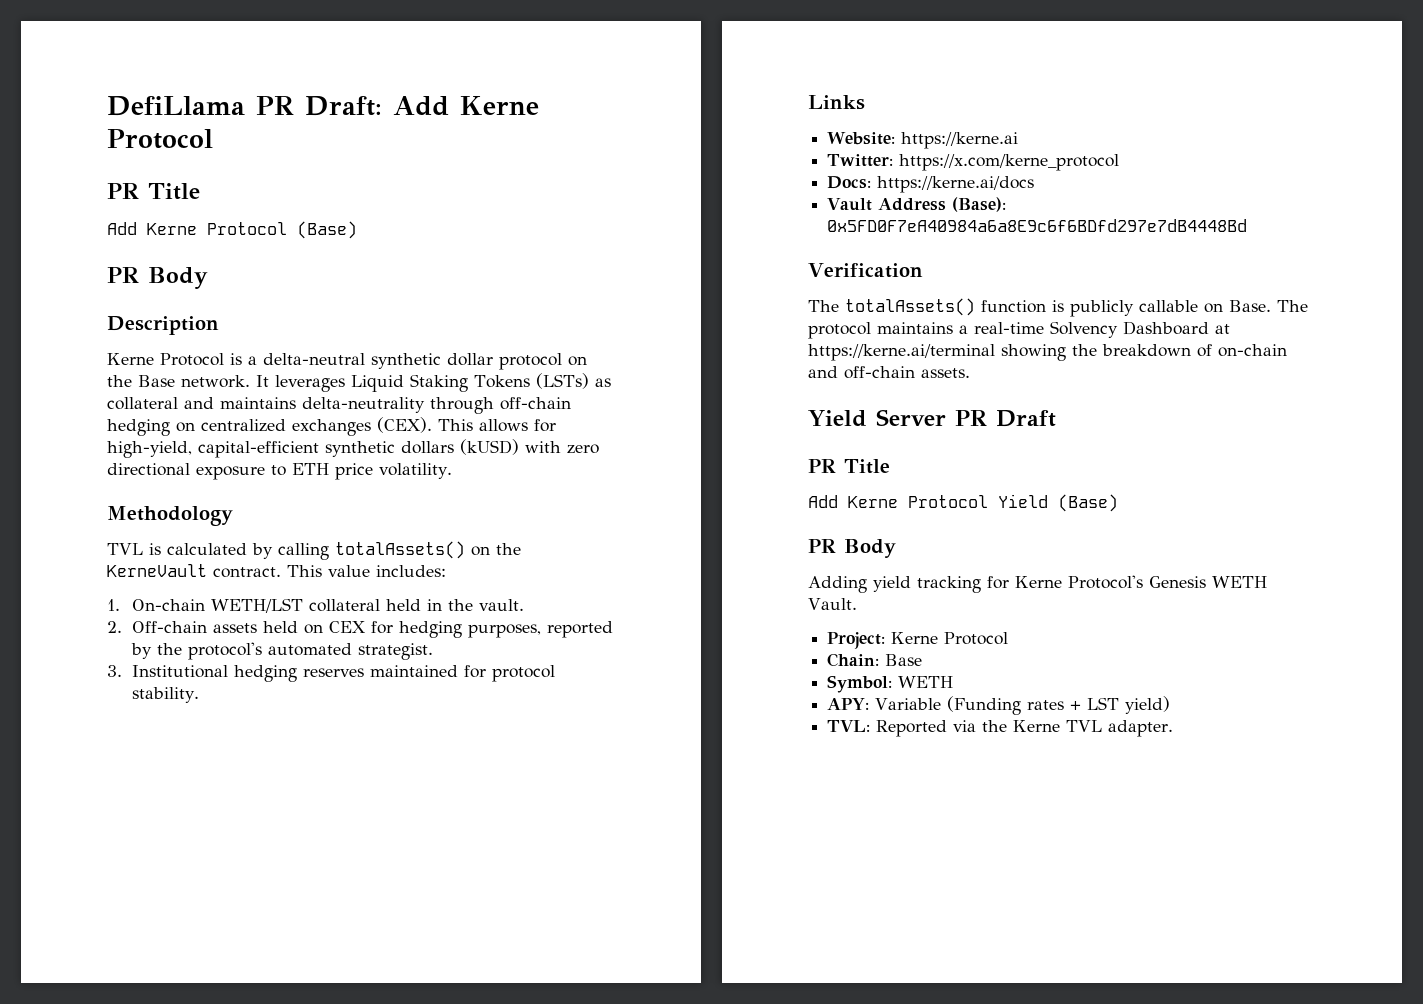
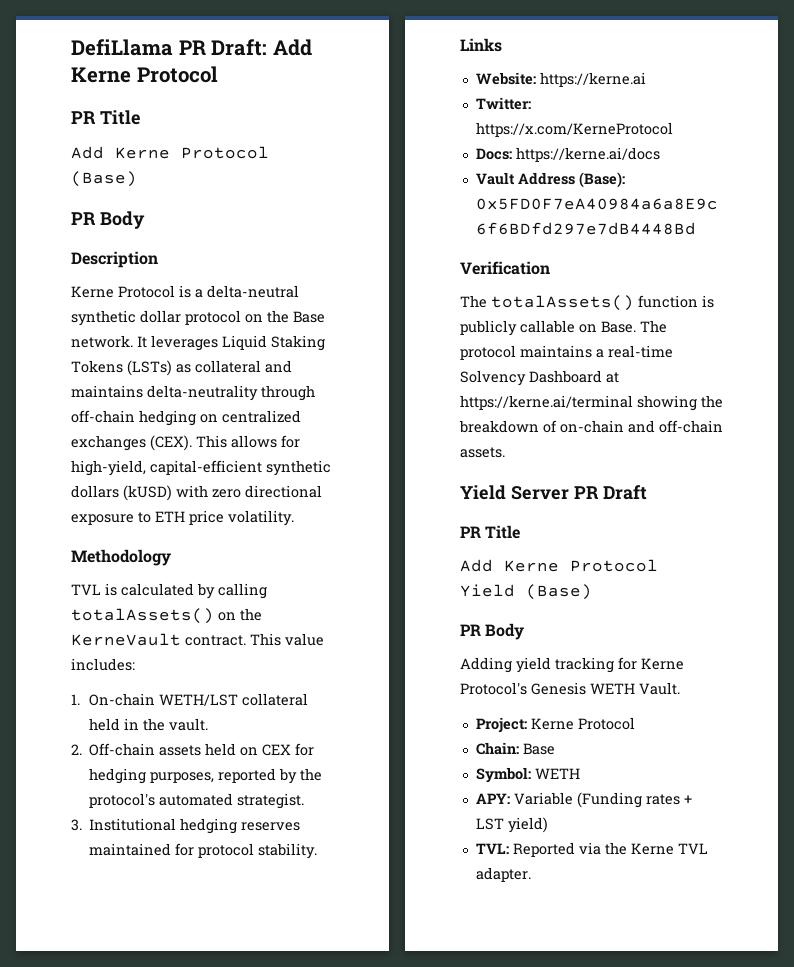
- Twitter: https://x.com/kerne_protocol
+ Twitter: https://x.com/KerneProtocol

